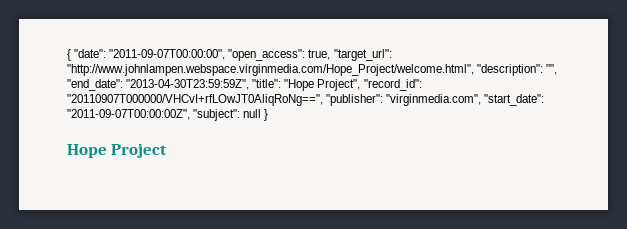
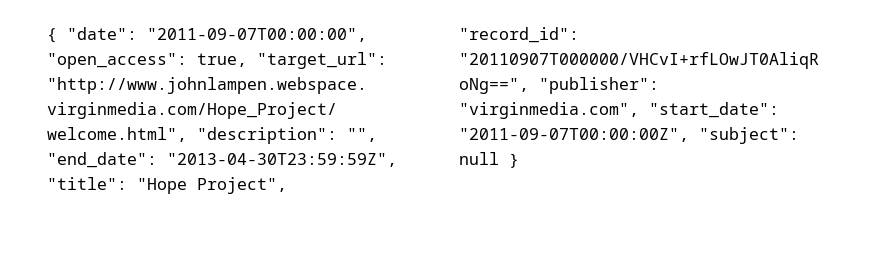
- Hope Project

